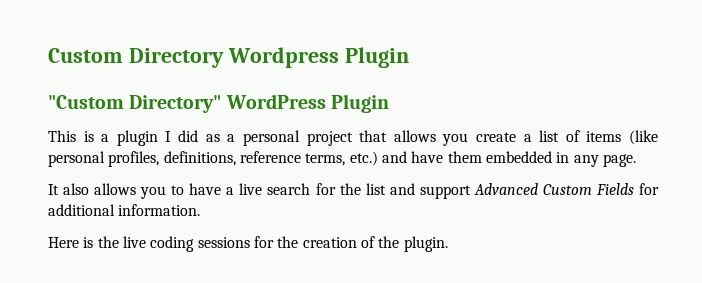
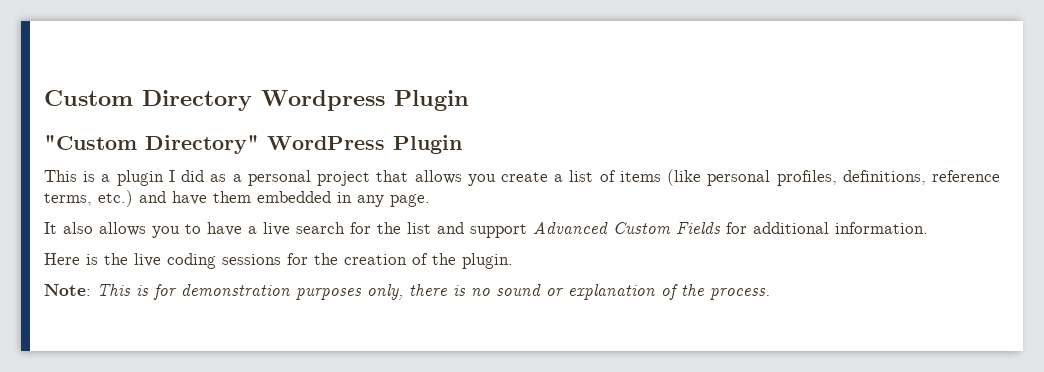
+ Note: This is for demonstration purposes only, there is no sound or explanation of the process.

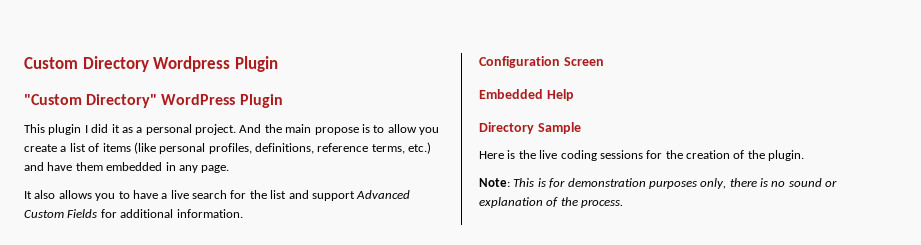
- This is a plugin I did as a personal project that allows you create a list of items (like personal profiles, definitions, reference terms, etc.) and have them embedded in any page.
+ This plugin I did it as a personal project. And the main propose is to allow you create a list of items (like personal profiles, definitions, reference terms, etc.) and have them embedded in any page.
+ Configuration Screen
+ Embedded Help
+ Directory Sample

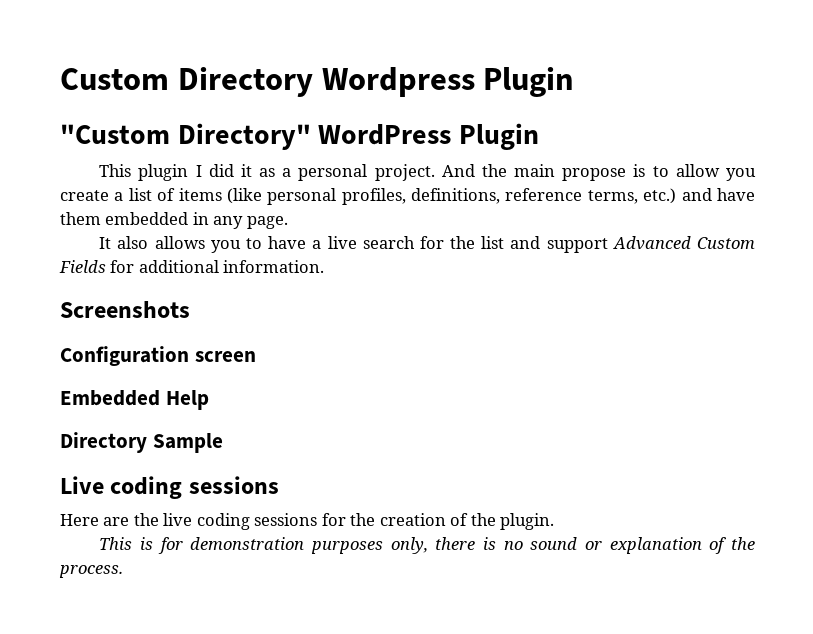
+ Screenshots
- Configuration Screen
+ Configuration screen
+ Live coding sessions
- Here is the live coding sessions for the creation of the plugin.
+ Here are the live coding sessions for the creation of the plugin.
- Note: This is for demonstration purposes only, there is no sound or explanation of the process.
+ This is for demonstration purposes only, there is no sound or explanation of the process.

